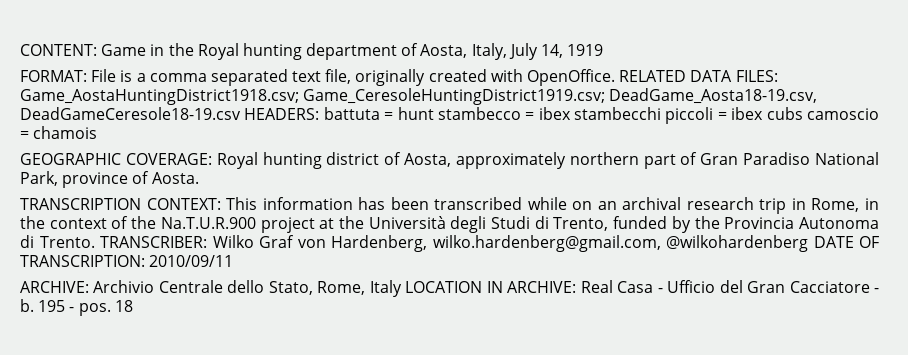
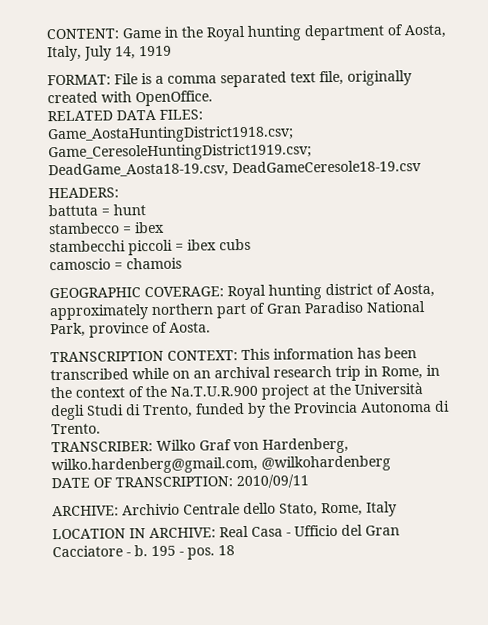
- FORMAT: File is a comma separated text file, originally created with OpenOffice. RELATED DATA FILES: Game_AostaHuntingDistrict1918.csv; Game_CeresoleHuntingDistrict1919.csv; DeadGame_Aosta18-19.csv, DeadGameCeresole18-19.csv HEADERS: battuta = hunt stambecco = ibex stambecchi piccoli = ibex cubs camoscio = chamois
+ FORMAT: File is a comma separated text file, originally created with OpenOffice.
+ RELATED DATA FILES: Game_AostaHuntingDistrict1918.csv; Game_CeresoleHuntingDistrict1919.csv; DeadGame_Aosta18-19.csv, DeadGameCeresole18-19.csv
+ HEADERS:
+ battuta = hunt
+ stambecco = ibex
+ stambecchi piccoli = ibex cubs
+ camoscio = chamois
- TRANSCRIPTION CONTEXT: This information has been transcribed while on an archival research trip in Rome, in the context of the Na.T.U.R.900 project at the Università degli Studi di Trento, funded by the Provincia Autonoma di Trento. TRANSCRIBER: Wilko Graf von Hardenberg, wilko.hardenberg@gmail.com, @wilkohardenberg DATE OF TRANSCRIPTION: 2010/09/11
+ TRANSCRIPTION CONTEXT: This information has been transcribed while on an archival research trip in Rome, in the context of the Na.T.U.R.900 project at the Università degli Studi di Trento, funded by the Provincia Autonoma di Trento.
+ TRANSCRIBER: Wilko Graf von Hardenberg, wilko.hardenberg@gmail.com, @wilkohardenberg
+ DATE OF TRANSCRIPTION: 2010/09/11
- ARCHIVE: Archivio Centrale dello Stato, Rome, Italy LOCATION IN ARCHIVE: Real Casa - Ufficio del Gran Cacciatore - b.
+ ARCHIVE: Archivio Centrale dello Stato, Rome, Italy
+ LOCATION IN ARCHIVE: Real Casa - Ufficio del Gran Cacciatore - b.

